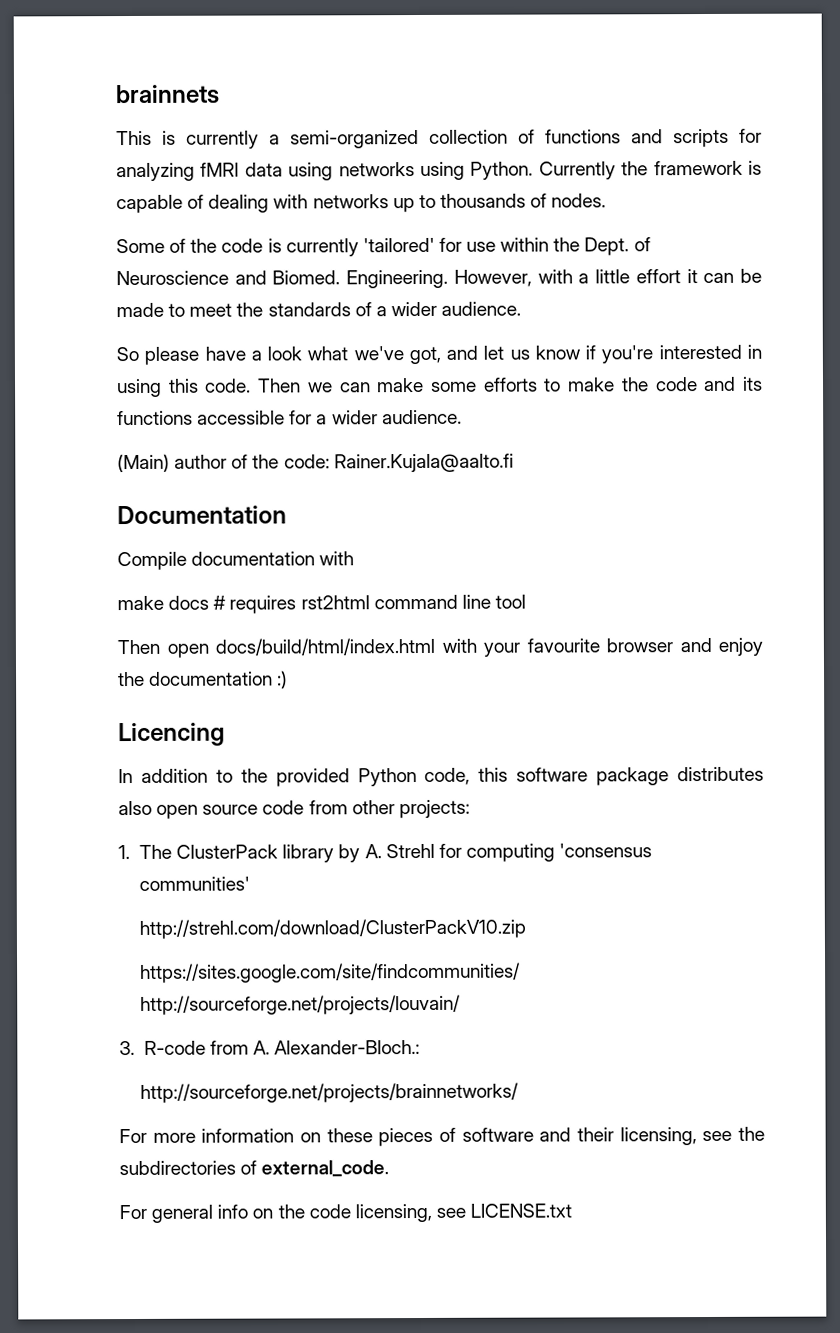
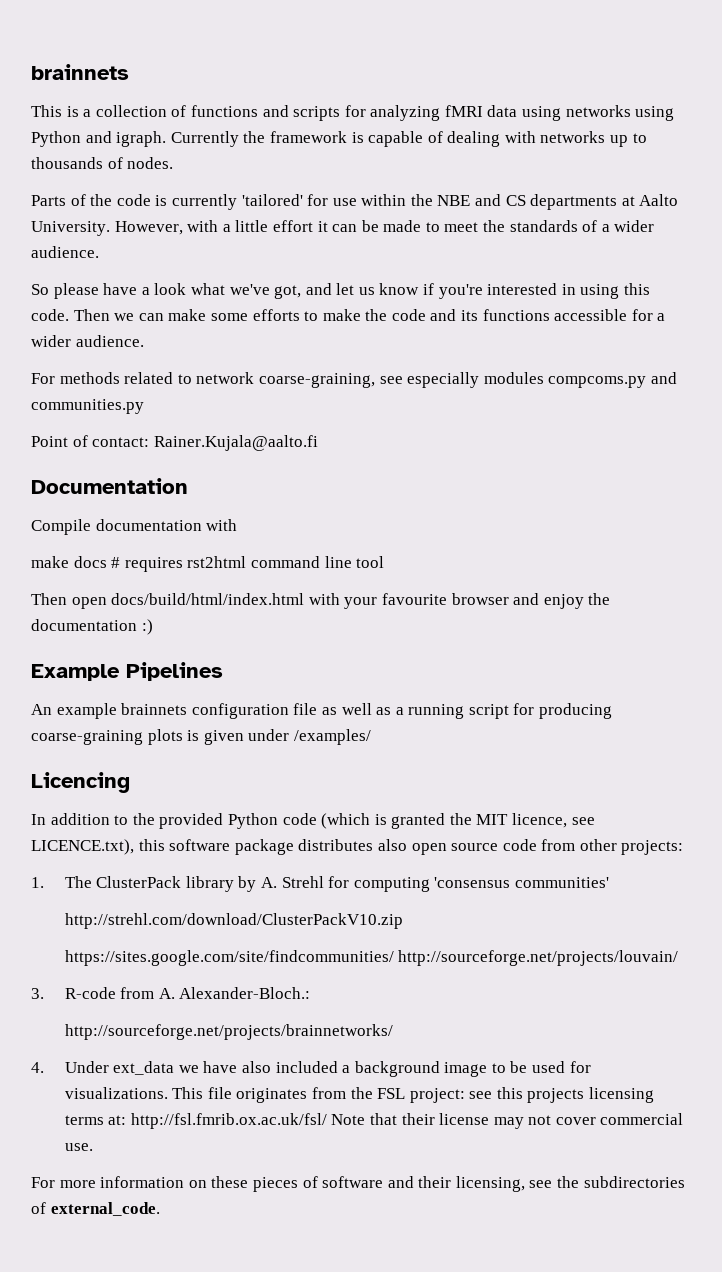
- This is currently a semi-organized collection of functions and scripts for analyzing fMRI data using networks using Python.
+ This is a collection of functions and scripts for analyzing fMRI data using networks using Python and igraph.
- Some of the code is currently 'tailored' for use within the Dept. of Neuroscience and Biomed. Engineering.
+ Parts of the code is currently 'tailored' for use within the NBE and CS departments at Aalto University.
- (Main) author of the code: Rainer.Kujala@aalto.fi
+ For methods related to network coarse-graining, see especially modules compcoms.py and communities.py
+ Point of contact: Rainer.Kujala@aalto.fi
+ Example Pipelines
+ An example brainnets configuration file as well as a running script for producing coarse-graining plots is given under /examples/
- In addition to the provided Python code, this software package distributes also open source code from other projects:
+ In addition to the provided Python code (which is granted the MIT licence, see LICENCE.txt), this software package distributes also open source code from other projects:
+ 4. Under ext_data we have also included a background image to be used for visualizations. This file originates from the FSL project: see this projects licensing terms at: http://fsl.fmrib.ox.ac.uk/fsl/ Note that their license may not cover commercial use.
- For general info on the code licensing, see LICENSE.txt

